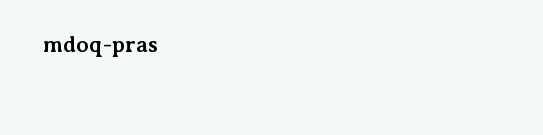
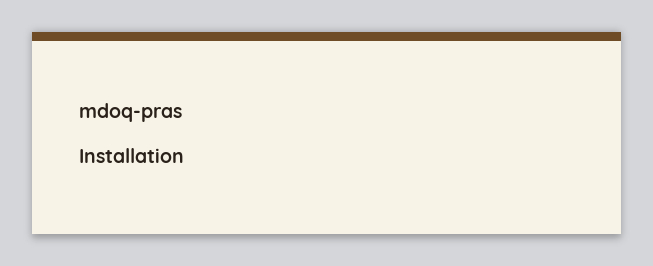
+ Installation

